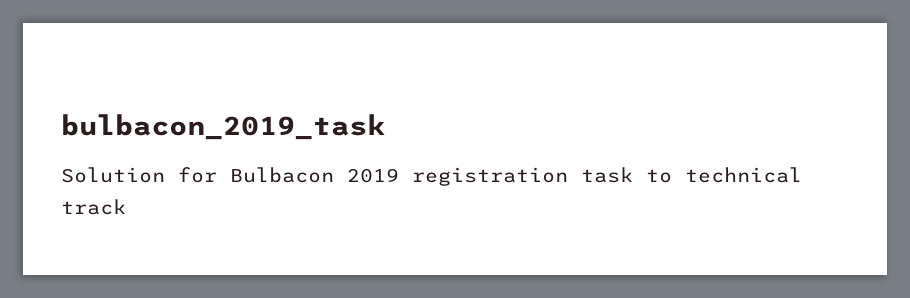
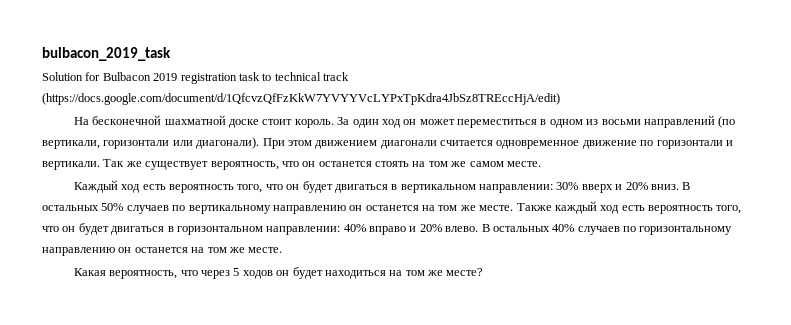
- Solution for Bulbacon 2019 registration task to technical track
+ Solution for Bulbacon 2019 registration task to technical track (https://docs.google.com/document/d/1QfcvzQfFzKkW7YVYYVcLYPxTpKdra4JbSz8TREccHjA/edit)
+ На бесконечной шахматной доске стоит король. За один ход он может переместиться в одном из восьми направлений (по вертикали, горизонтали или диагонали). При этом движением диагонали считается одновременное движение по горизонтали и вертикали. Так же существует вероятность, что он останется стоять на том же самом месте.
+ Каждый ход есть вероятность того, что он будет двигаться в вертикальном направлении: 30% вверх и 20% вниз. В остальных 50% случаев по вертикальному направлению он останется на том же месте. Также каждый ход есть вероятность того, что он будет двигаться в горизонтальном направлении: 40% вправо и 20% влево. В остальных 40% случаев по горизонтальному направлению он останется на том же месте.
+ Какая вероятность, что через 5 ходов он будет находиться на том же месте?

